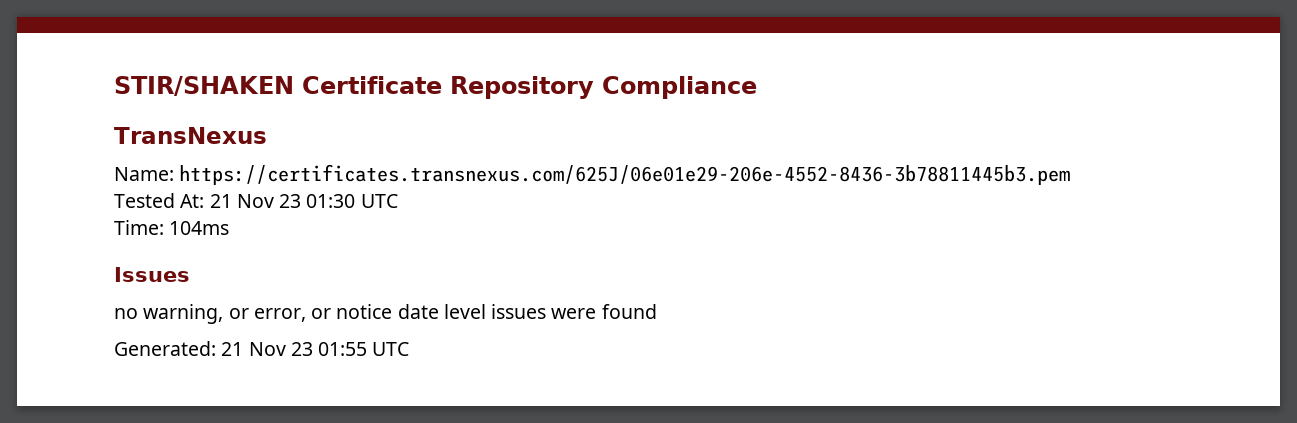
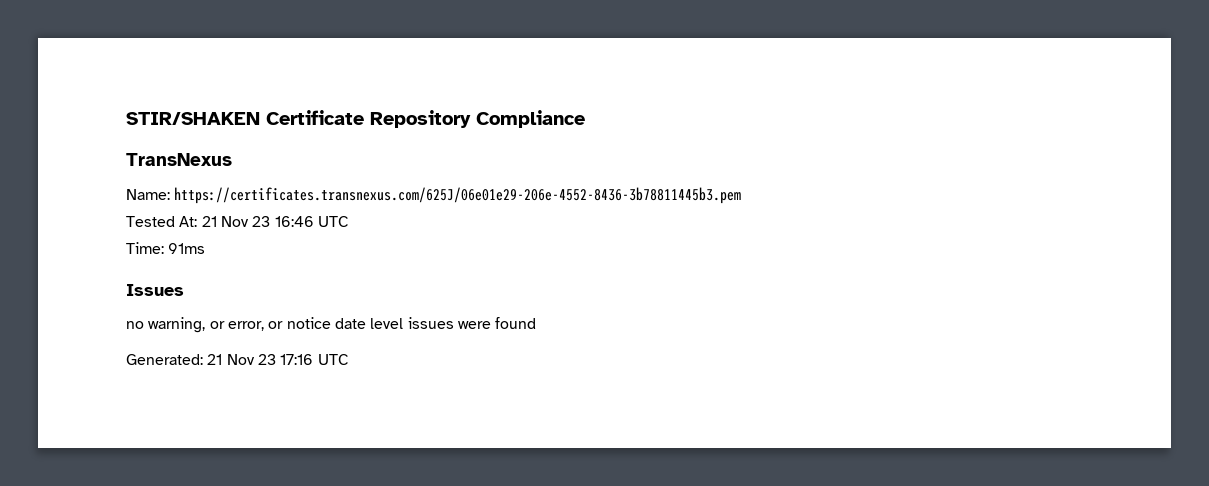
- Tested At: 21 Nov 23 01:30 UTC
+ Tested At: 21 Nov 23 16:46 UTC
- Time: 104ms
+ Time: 91ms
- Generated: 21 Nov 23 01:55 UTC
+ Generated: 21 Nov 23 17:16 UTC

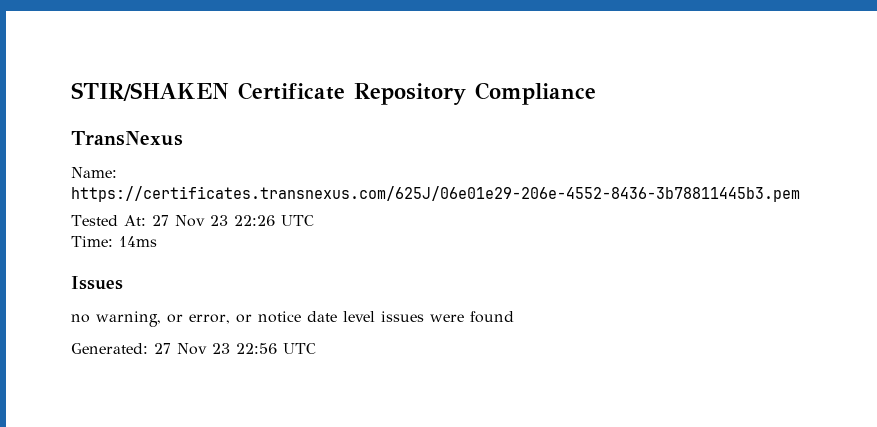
- Tested At: 21 Nov 23 16:46 UTC
+ Tested At: 27 Nov 23 22:26 UTC
- Time: 91ms
+ Time: 14ms
- Generated: 21 Nov 23 17:16 UTC
+ Generated: 27 Nov 23 22:56 UTC

